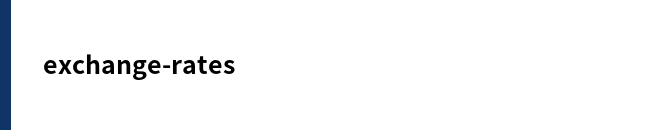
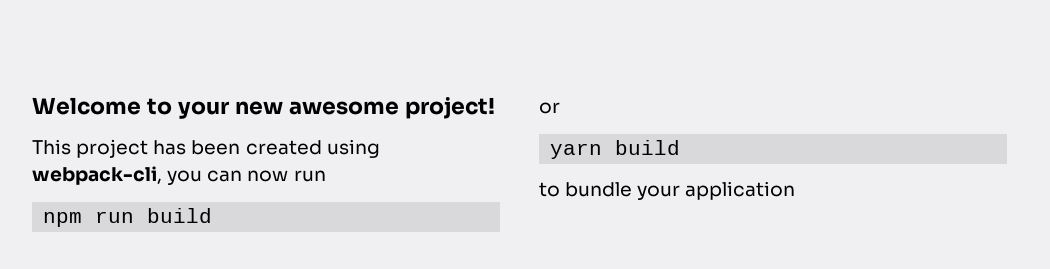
- exchange-rates
+ Welcome to your new awesome project!
+ This project has been created using webpack-cli, you can now run
+ npm run build
+ or
+ yarn build
+ to bundle your application

